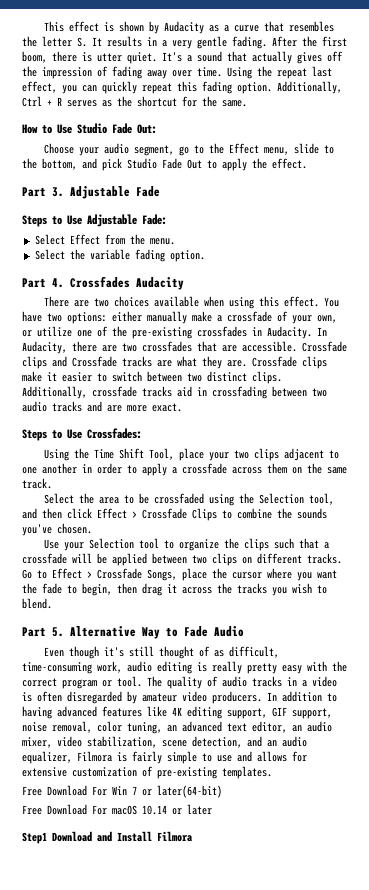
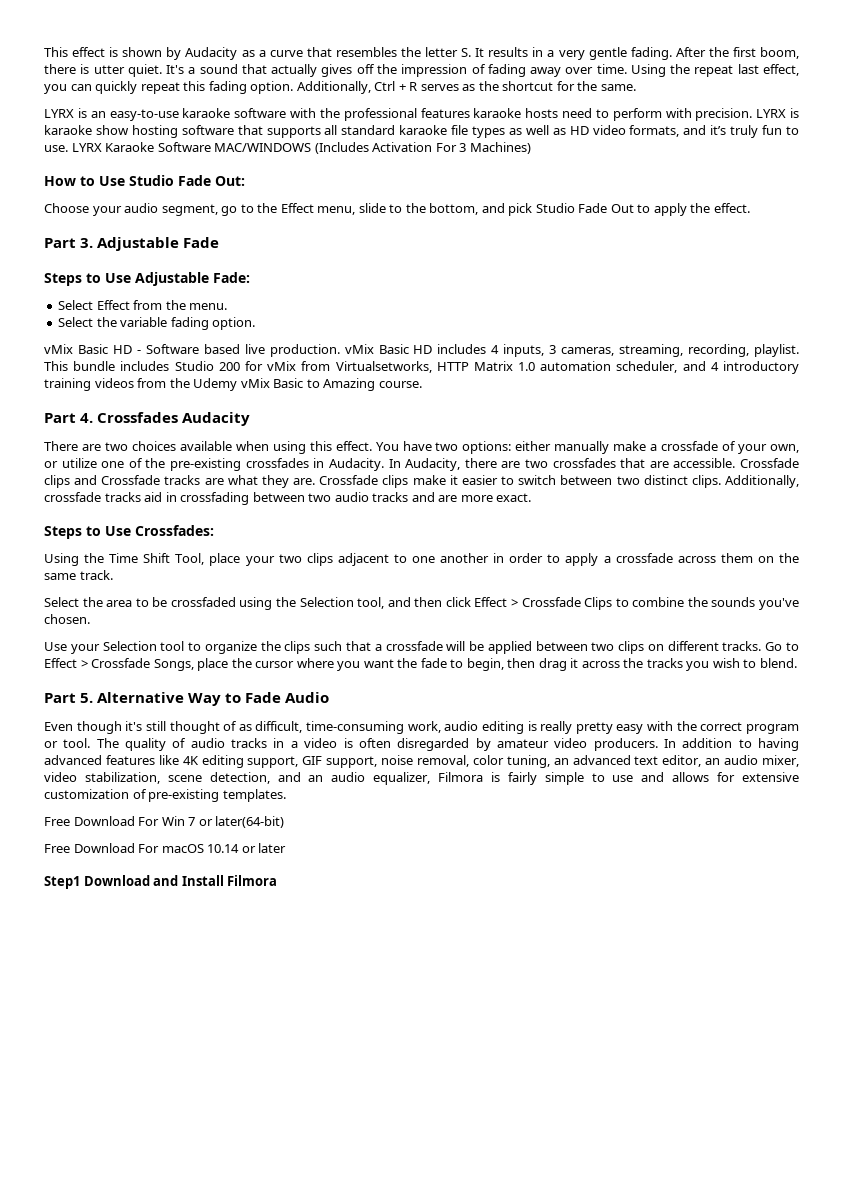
+ LYRX is an easy-to-use karaoke software with the professional features karaoke hosts need to perform with precision. LYRX is karaoke show hosting software that supports all standard karaoke file types as well as HD video formats, and it’s truly fun to use. LYRX Karaoke Software MAC/WINDOWS (Includes Activation For 3 Machines)
+ vMix Basic HD - Software based live production. vMix Basic HD includes 4 inputs, 3 cameras, streaming, recording, playlist. This bundle includes Studio 200 for vMix from Virtualsetworks, HTTP Matrix 1.0 automation scheduler, and 4 introductory training videos from the Udemy vMix Basic to Amazing course.

